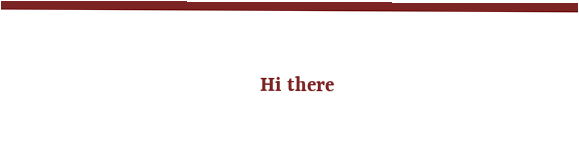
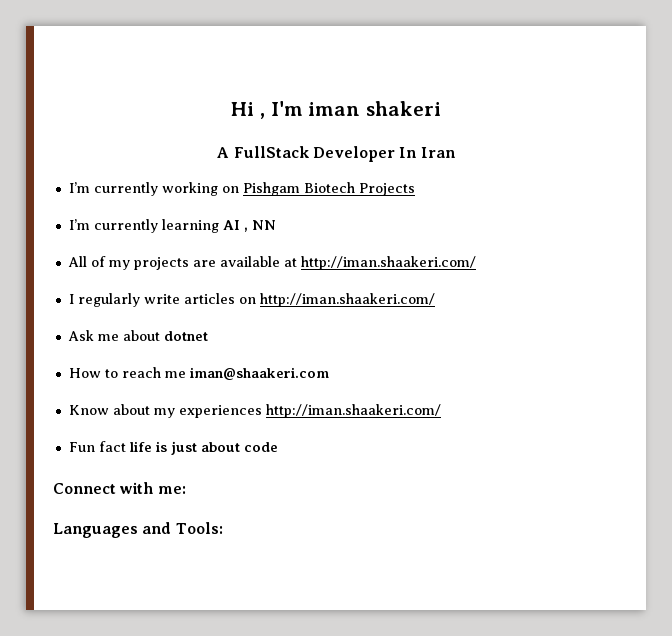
- Hi there
+ Hi , I'm iman shakeri
+ A FullStack Developer In Iran
+ I’m currently working on Pishgam Biotech Projects
+ I’m currently learning AI , NN
+ All of my projects are available at http://iman.shaakeri.com/
+ I regularly write articles on http://iman.shaakeri.com/
+ Ask me about dotnet
+ How to reach me iman@shaakeri.com
+ Know about my experiences http://iman.shaakeri.com/
+ Fun fact life is just about code
+ Connect with me:
+ Languages and Tools:

